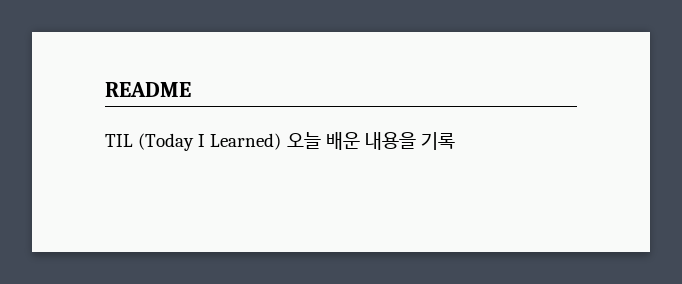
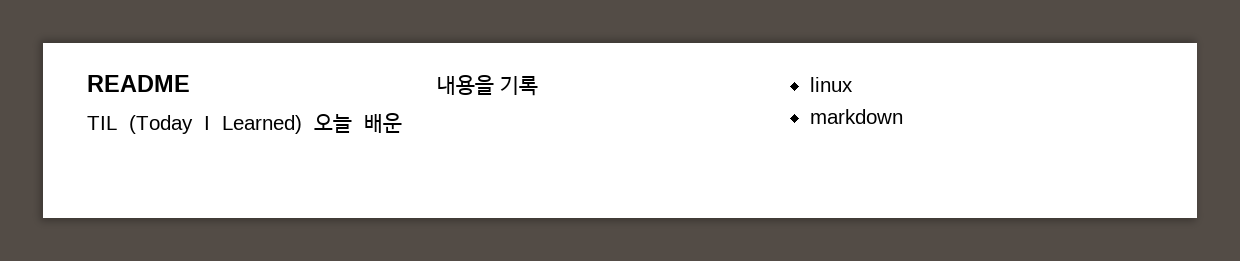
+ linux
+ markdown

